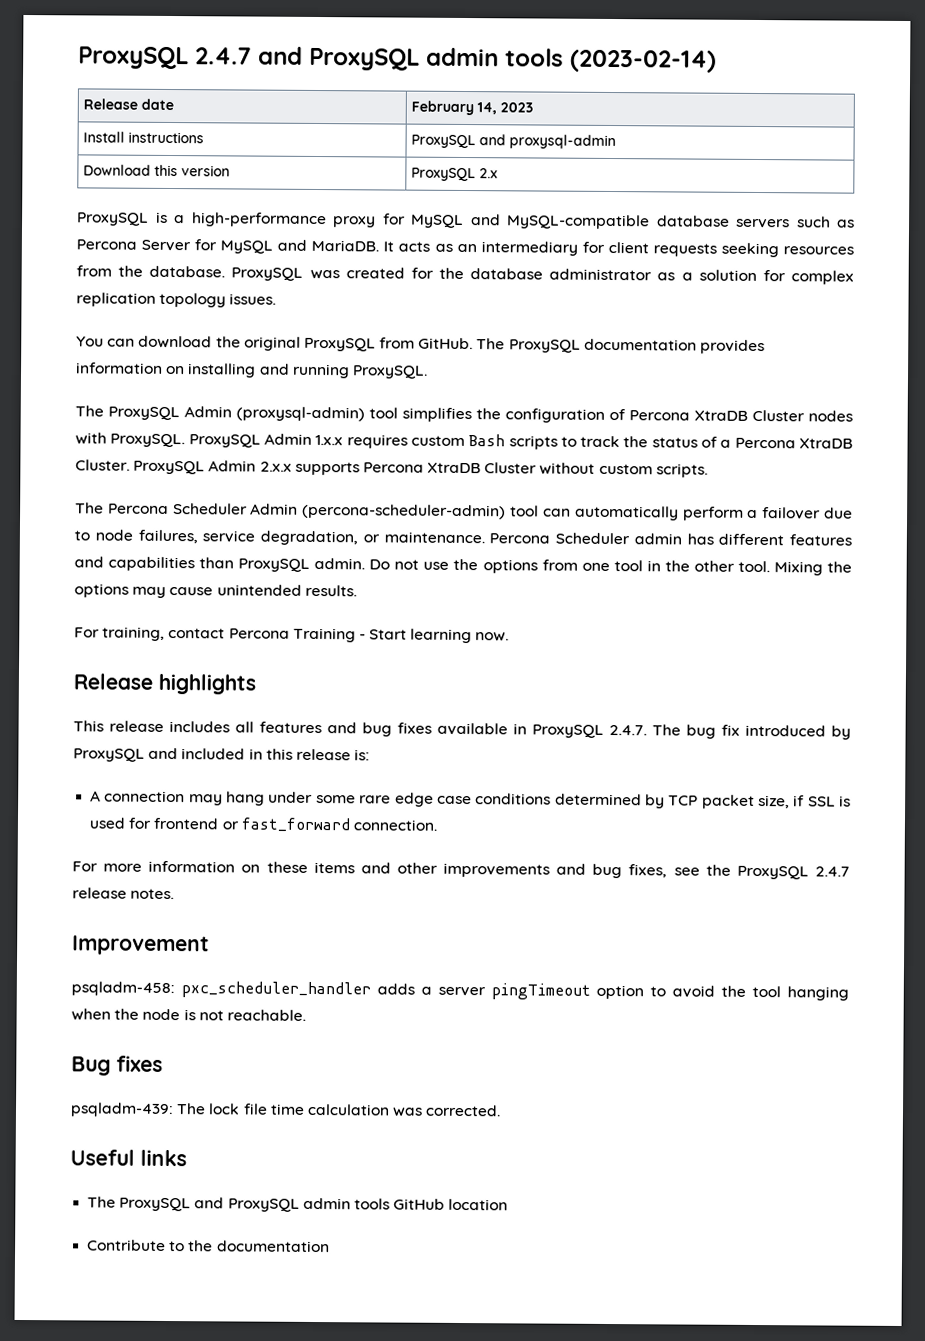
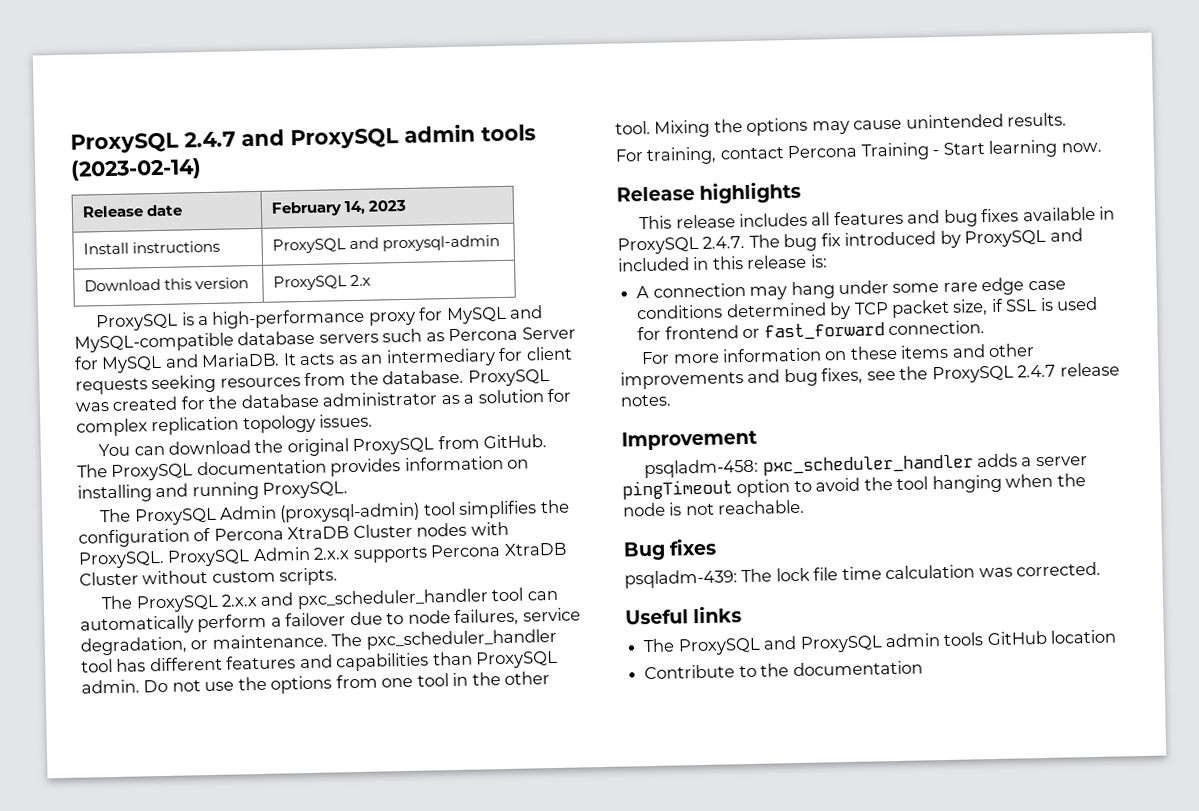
- ProxySQL Admin 1.x.x requires custom Bash scripts to track the status of a Percona XtraDB Cluster. ProxySQL Admin 2.x.x supports Percona XtraDB Cluster without custom scripts.
+ ProxySQL Admin 2.x.x supports Percona XtraDB Cluster without custom scripts.
- The Percona Scheduler Admin (percona-scheduler-admin) tool can automatically perform a failover due to node failures, service degradation, or maintenance.
+ The ProxySQL 2.x.x and pxc_scheduler_handler tool can automatically perform a failover due to node failures, service degradation, or maintenance.
- Percona Scheduler admin has different features and capabilities than ProxySQL admin.
+ The pxc_scheduler_handler tool has different features and capabilities than ProxySQL admin.

